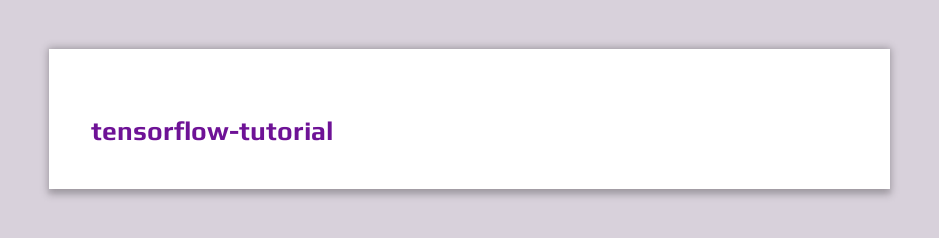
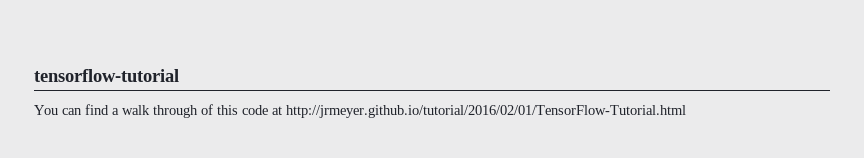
+ You can find a walk through of this code at http://jrmeyer.github.io/tutorial/2016/02/01/TensorFlow-Tutorial.html

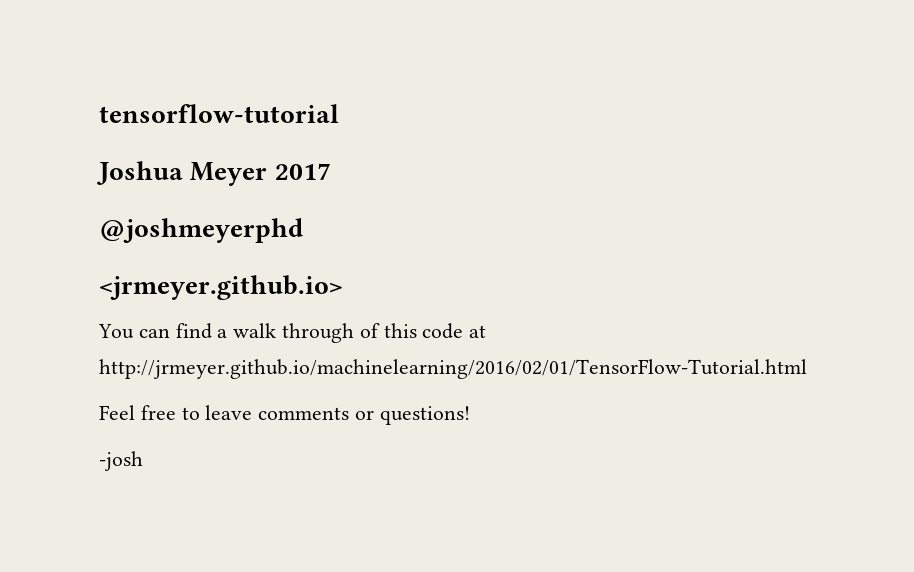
+ Joshua Meyer 2017
+ @joshmeyerphd
+ <jrmeyer.github.io>
- You can find a walk through of this code at http://jrmeyer.github.io/tutorial/2016/02/01/TensorFlow-Tutorial.html
+ You can find a walk through of this code at http://jrmeyer.github.io/machinelearning/2016/02/01/TensorFlow-Tutorial.html
+ Feel free to leave comments or questions!
+ -josh

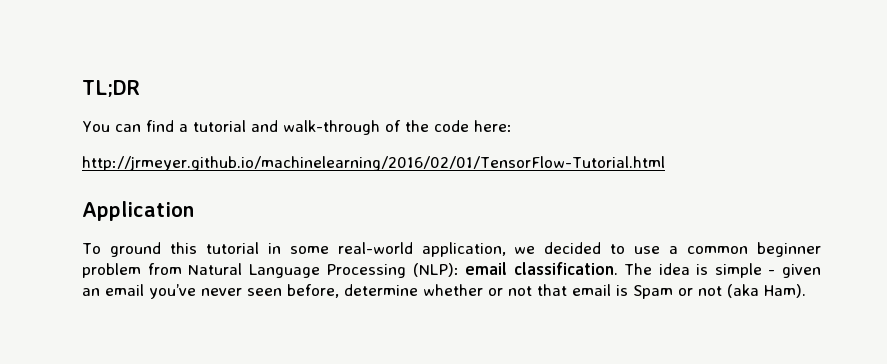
- tensorflow-tutorial
- Joshua Meyer 2017
- @joshmeyerphd
- <jrmeyer.github.io>
- You can find a walk through of this code at http://jrmeyer.github.io/machinelearning/2016/02/01/TensorFlow-Tutorial.html
- Feel free to leave comments or questions!
- -josh
+ TL;DR
+ You can find a tutorial and walk-through of the code here:
+ http://jrmeyer.github.io/machinelearning/2016/02/01/TensorFlow-Tutorial.html
+ Application
+ To ground this tutorial in some real-world application, we decided to use a common beginner problem from Natural Language Processing (NLP): email classification. The idea is simple - given an email you’ve never seen before, determine whether or not that email is Spam or not (aka Ham).

